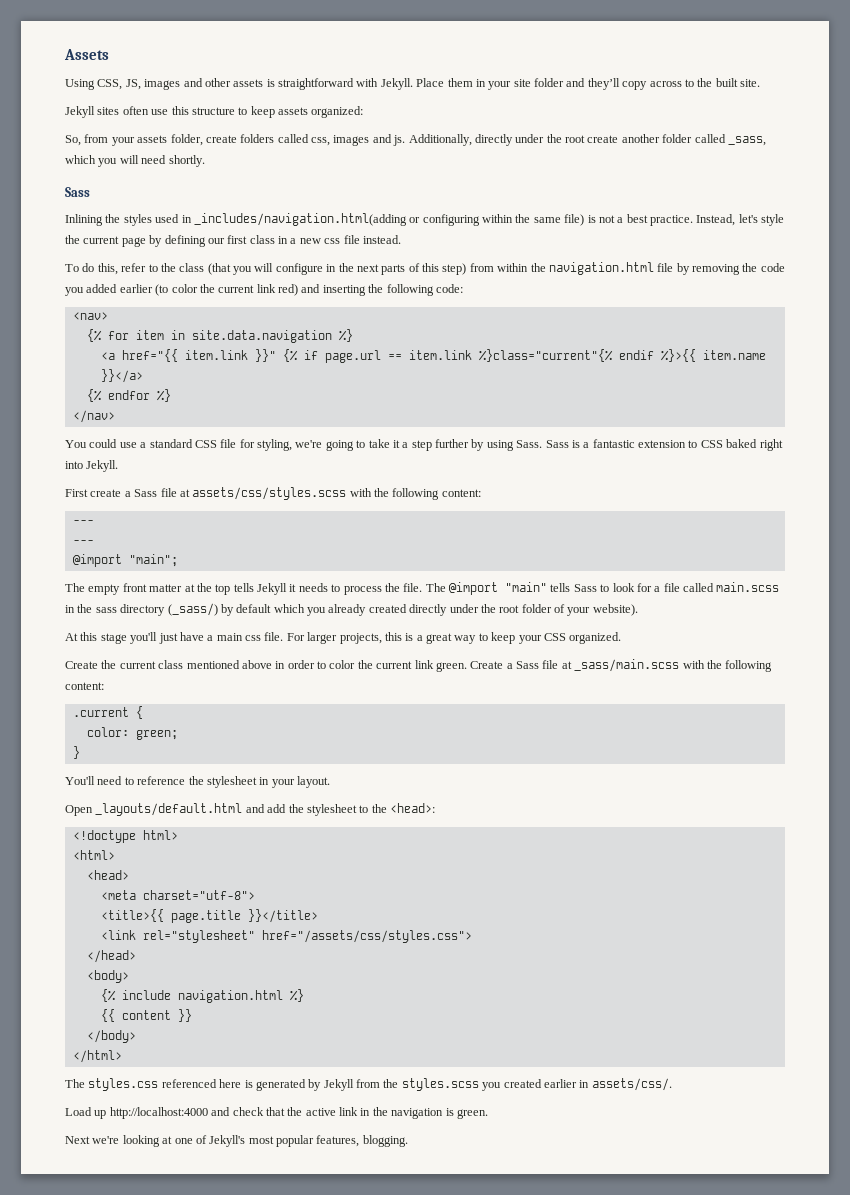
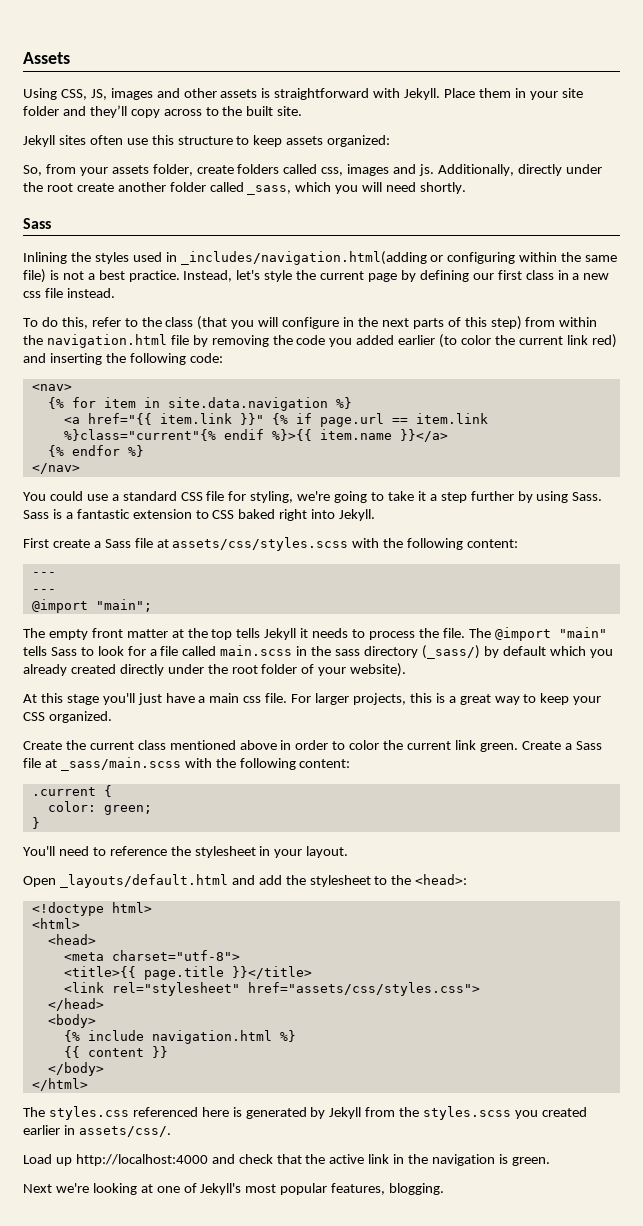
- <link rel="stylesheet" href="/assets/css/styles.css">
+ <link rel="stylesheet" href="assets/css/styles.css">

